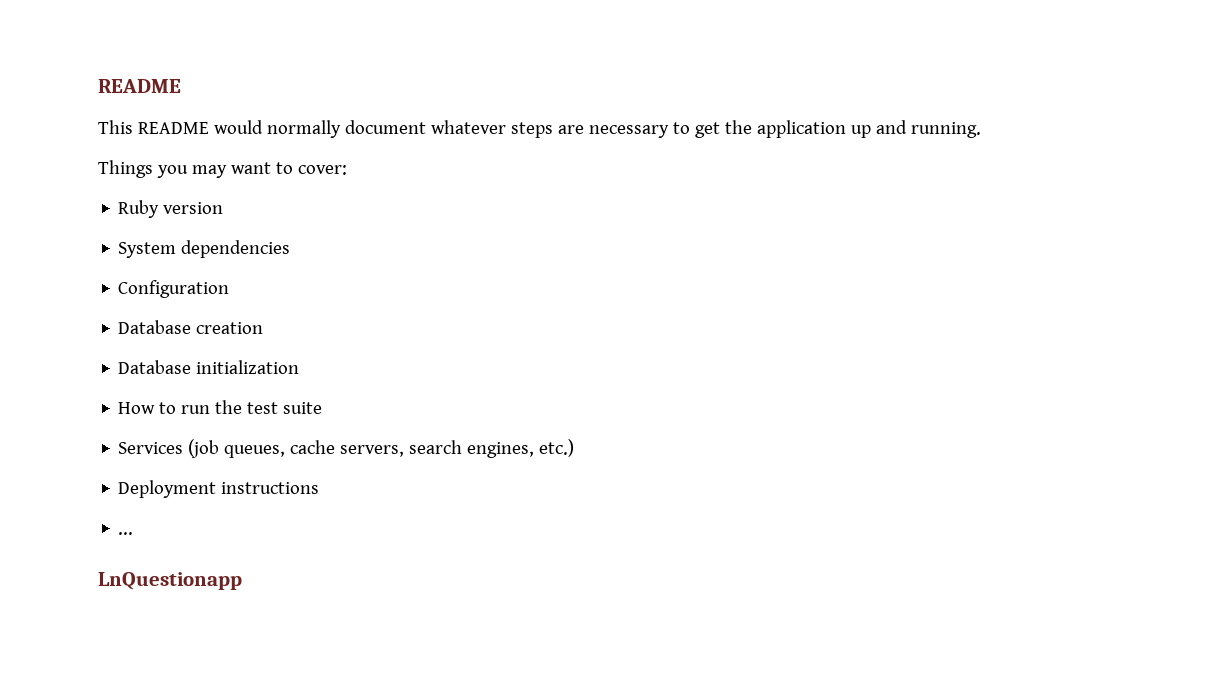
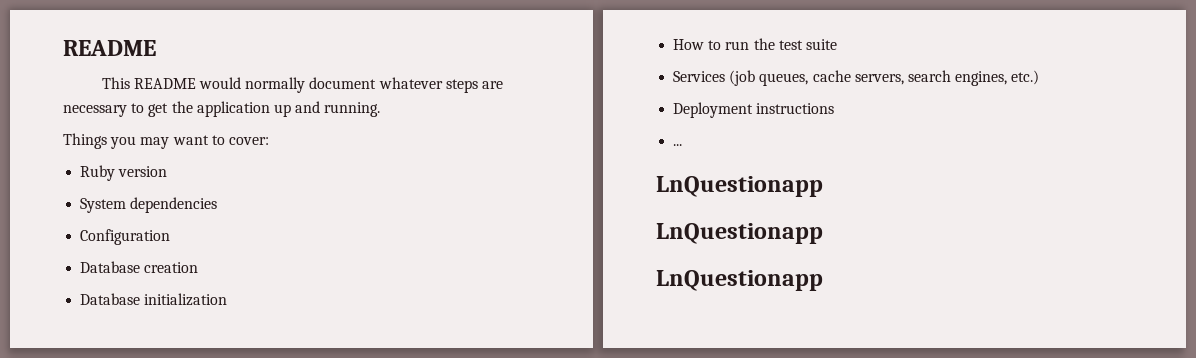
  ...
+ LnQuestionapp
+ LnQuestionapp

